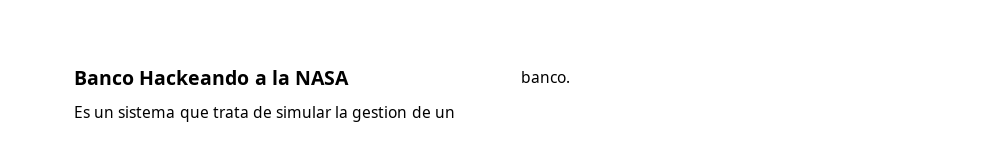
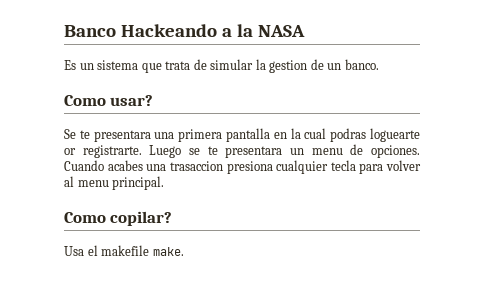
+ Como usar?
+ Se te presentara una primera pantalla en la cual podras loguearte or registrarte. Luego se te presentara un menu de opciones. Cuando acabes una trasaccion presiona cualquier tecla para volver al menu principal.
+ Como copilar?
+ Usa el makefile make.

